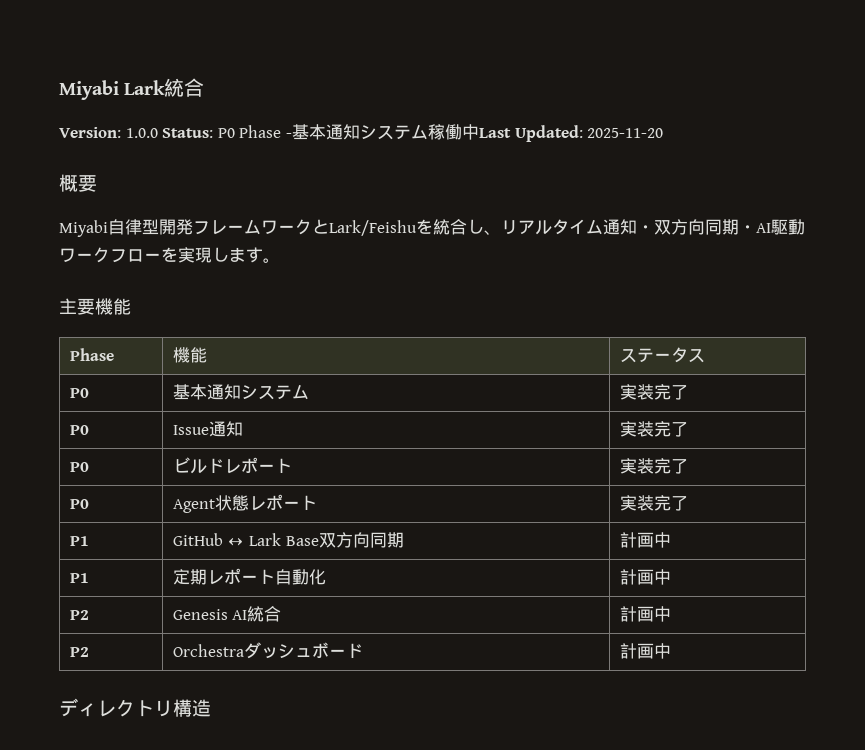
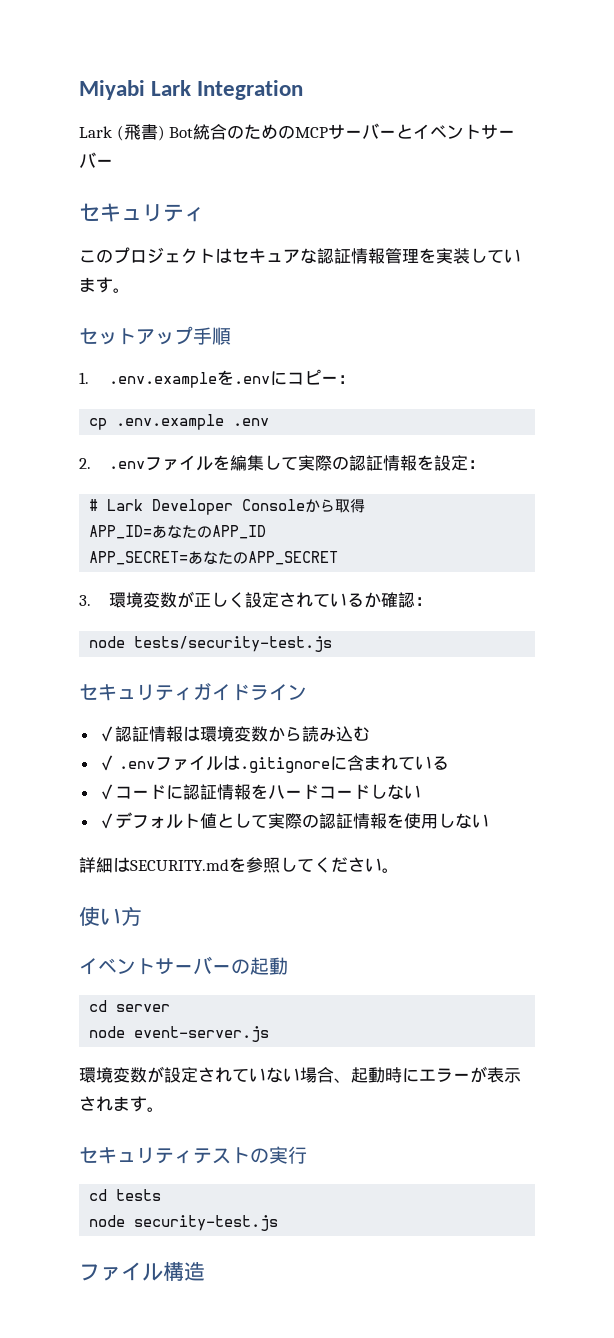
- Miyabi Lark統合
- Version: 1.0.0 Status: P0 Phase -基本通知システム稼働中Last Updated: 2025-11-20
- 概要
- Miyabi自律型開発フレームワークとLark/Feishuを統合し、リアルタイム通知・双方向同期・AI駆動ワークフローを実現します。
- 主要機能
- Phase | 機能 | ステータス
- P0 | 基本通知システム | 実装完了
- P0 | Issue通知 | 実装完了
- P0 | ビルドレポート | 実装完了
- P0 | Agent状態レポート | 実装完了
- P1 | GitHub ↔ Lark Base双方向同期 | 計画中
- P1 | 定期レポート自動化 | 計画中
- P2 | Genesis AI統合 | 計画中
- P2 | Orchestraダッシュボード | 計画中
- ディレクトリ構造
+ Miyabi Lark Integration
+ Lark (飛書) Bot統合のためのMCPサーバーとイベントサーバー
+ セキュリティ
+ このプロジェクトはセキュアな認証情報管理を実装しています。
+ セットアップ手順
+ 1. .env.exampleを.envにコピー：
+ cp .env.example .env
+ 2. .envファイルを編集して実際の認証情報を設定：
+ # Lark Developer Consoleから取得
+ APP_ID=あなたのAPP_ID
+ APP_SECRET=あなたのAPP_SECRET
+ 3.環境変数が正しく設定されているか確認：
+ node tests/security-test.js
+ セキュリティガイドライン
+ ✓認証情報は環境変数から読み込む
+ ✓ .envファイルは.gitignoreに含まれている
+ ✓コードに認証情報をハードコードしない
+ ✓デフォルト値として実際の認証情報を使用しない
+ 詳細はSECURITY.mdを参照してください。
+ 使い方
+ イベントサーバーの起動
+ cd server
+ node event-server.js
+ 環境変数が設定されていない場合、起動時にエラーが表示されます。
+ セキュリティテストの実行
+ cd tests
+ node security-test.js
+ ファイル構造

